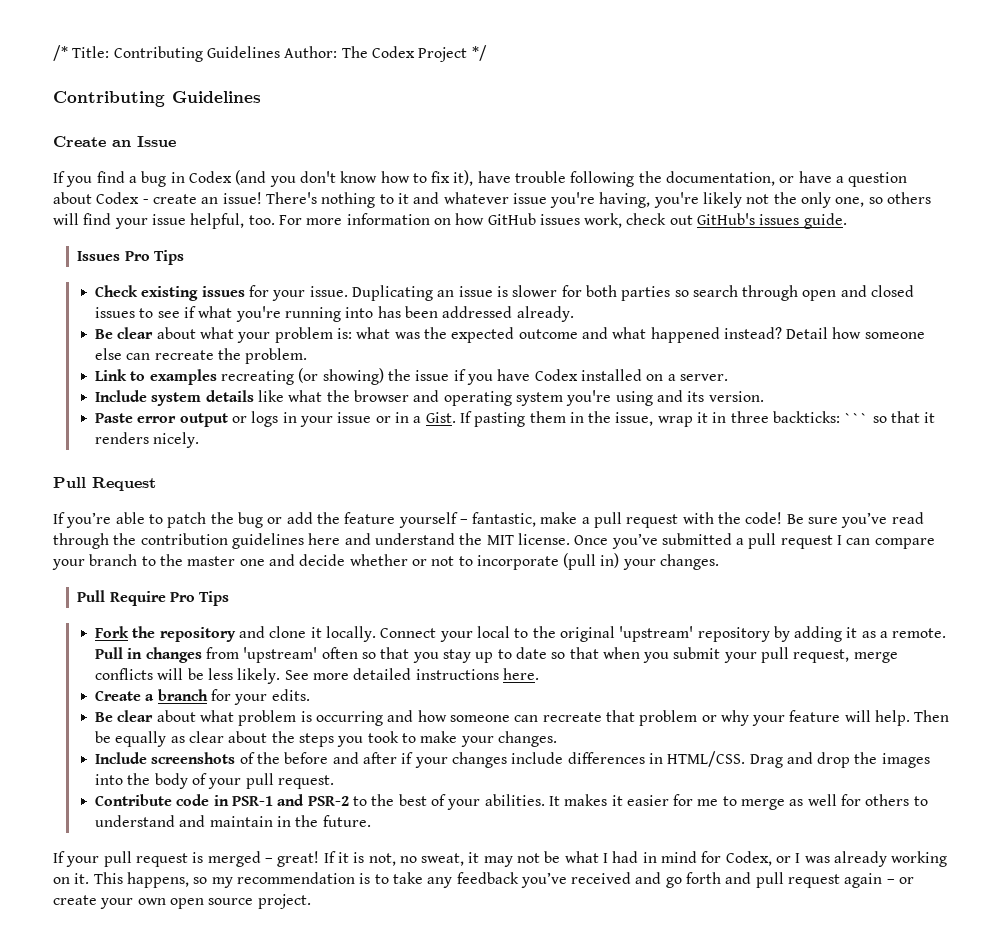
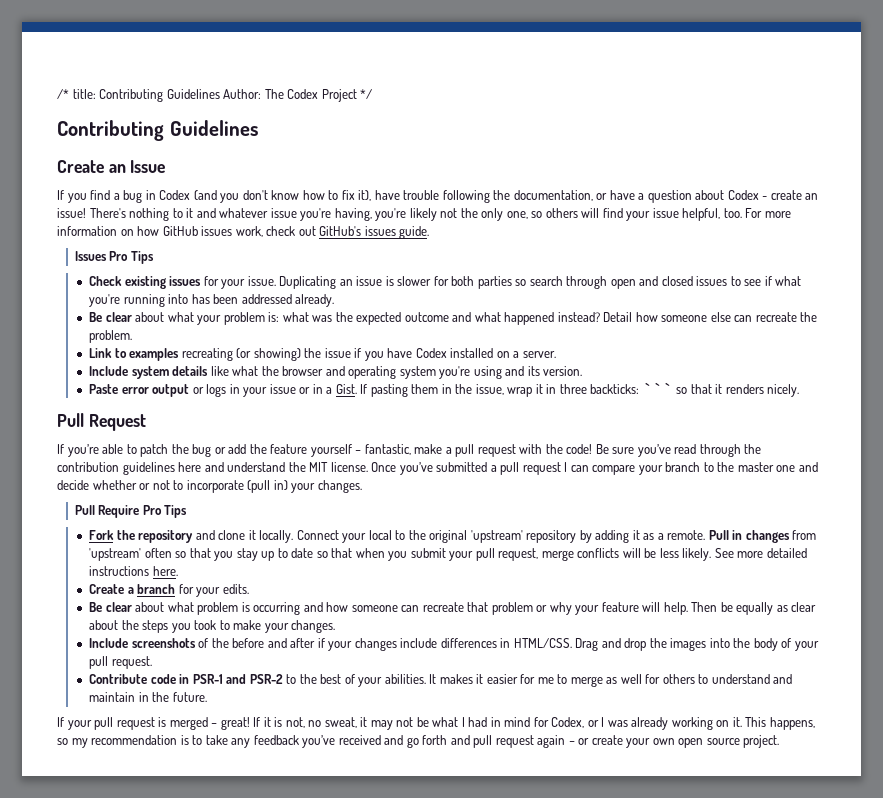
- /* Title: Contributing Guidelines Author: The Codex Project */
+ /* title: Contributing Guidelines Author: The Codex Project */

